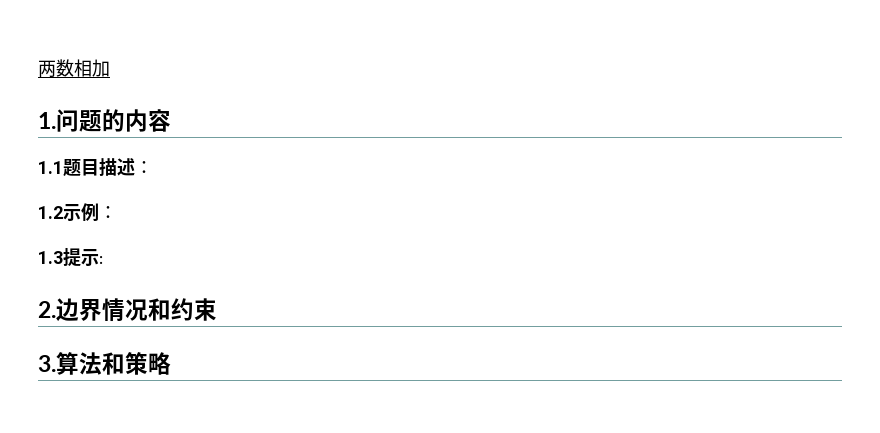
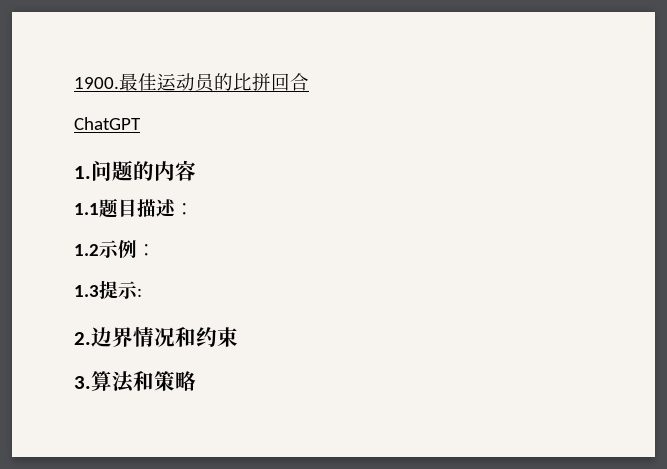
- 两数相加
+ 1900.最佳运动员的比拼回合
+ ChatGPT

